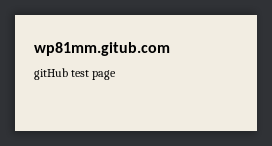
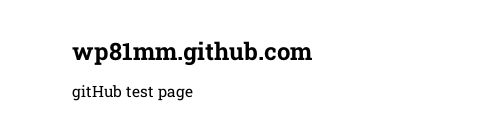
- wp81mm.gitub.com
+ wp81mm.github.com

